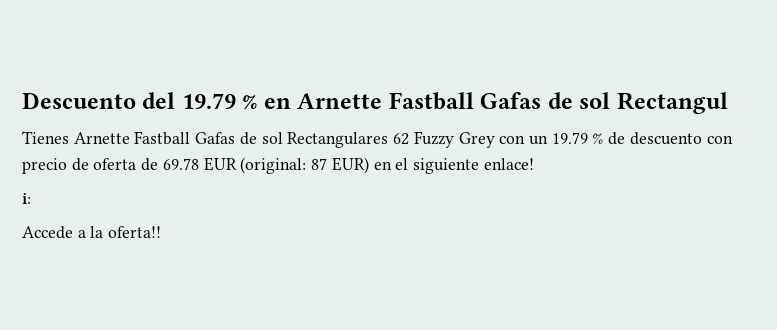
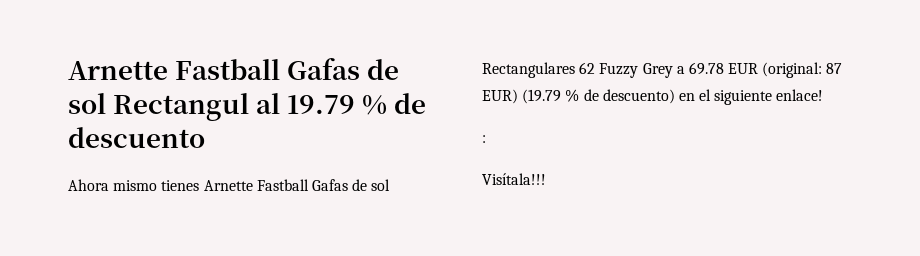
- Descuento del 19.79 % en Arnette Fastball Gafas de sol Rectangul
- Tienes Arnette Fastball Gafas de sol Rectangulares 62 Fuzzy Grey con un 19.79 % de descuento con precio de oferta de 69.78 EUR (original: 87 EUR) en el siguiente enlace!
+ Arnette Fastball Gafas de sol Rectangul al 19.79 % de descuento
+ Ahora mismo tienes Arnette Fastball Gafas de sol Rectangulares 62 Fuzzy Grey a 69.78 EUR (original: 87 EUR) (19.79 % de descuento) en el siguiente enlace!
- ℹ:
- Accede a la oferta!!
+ :
+ Visítala!!!

